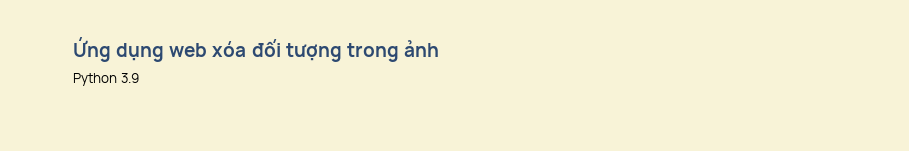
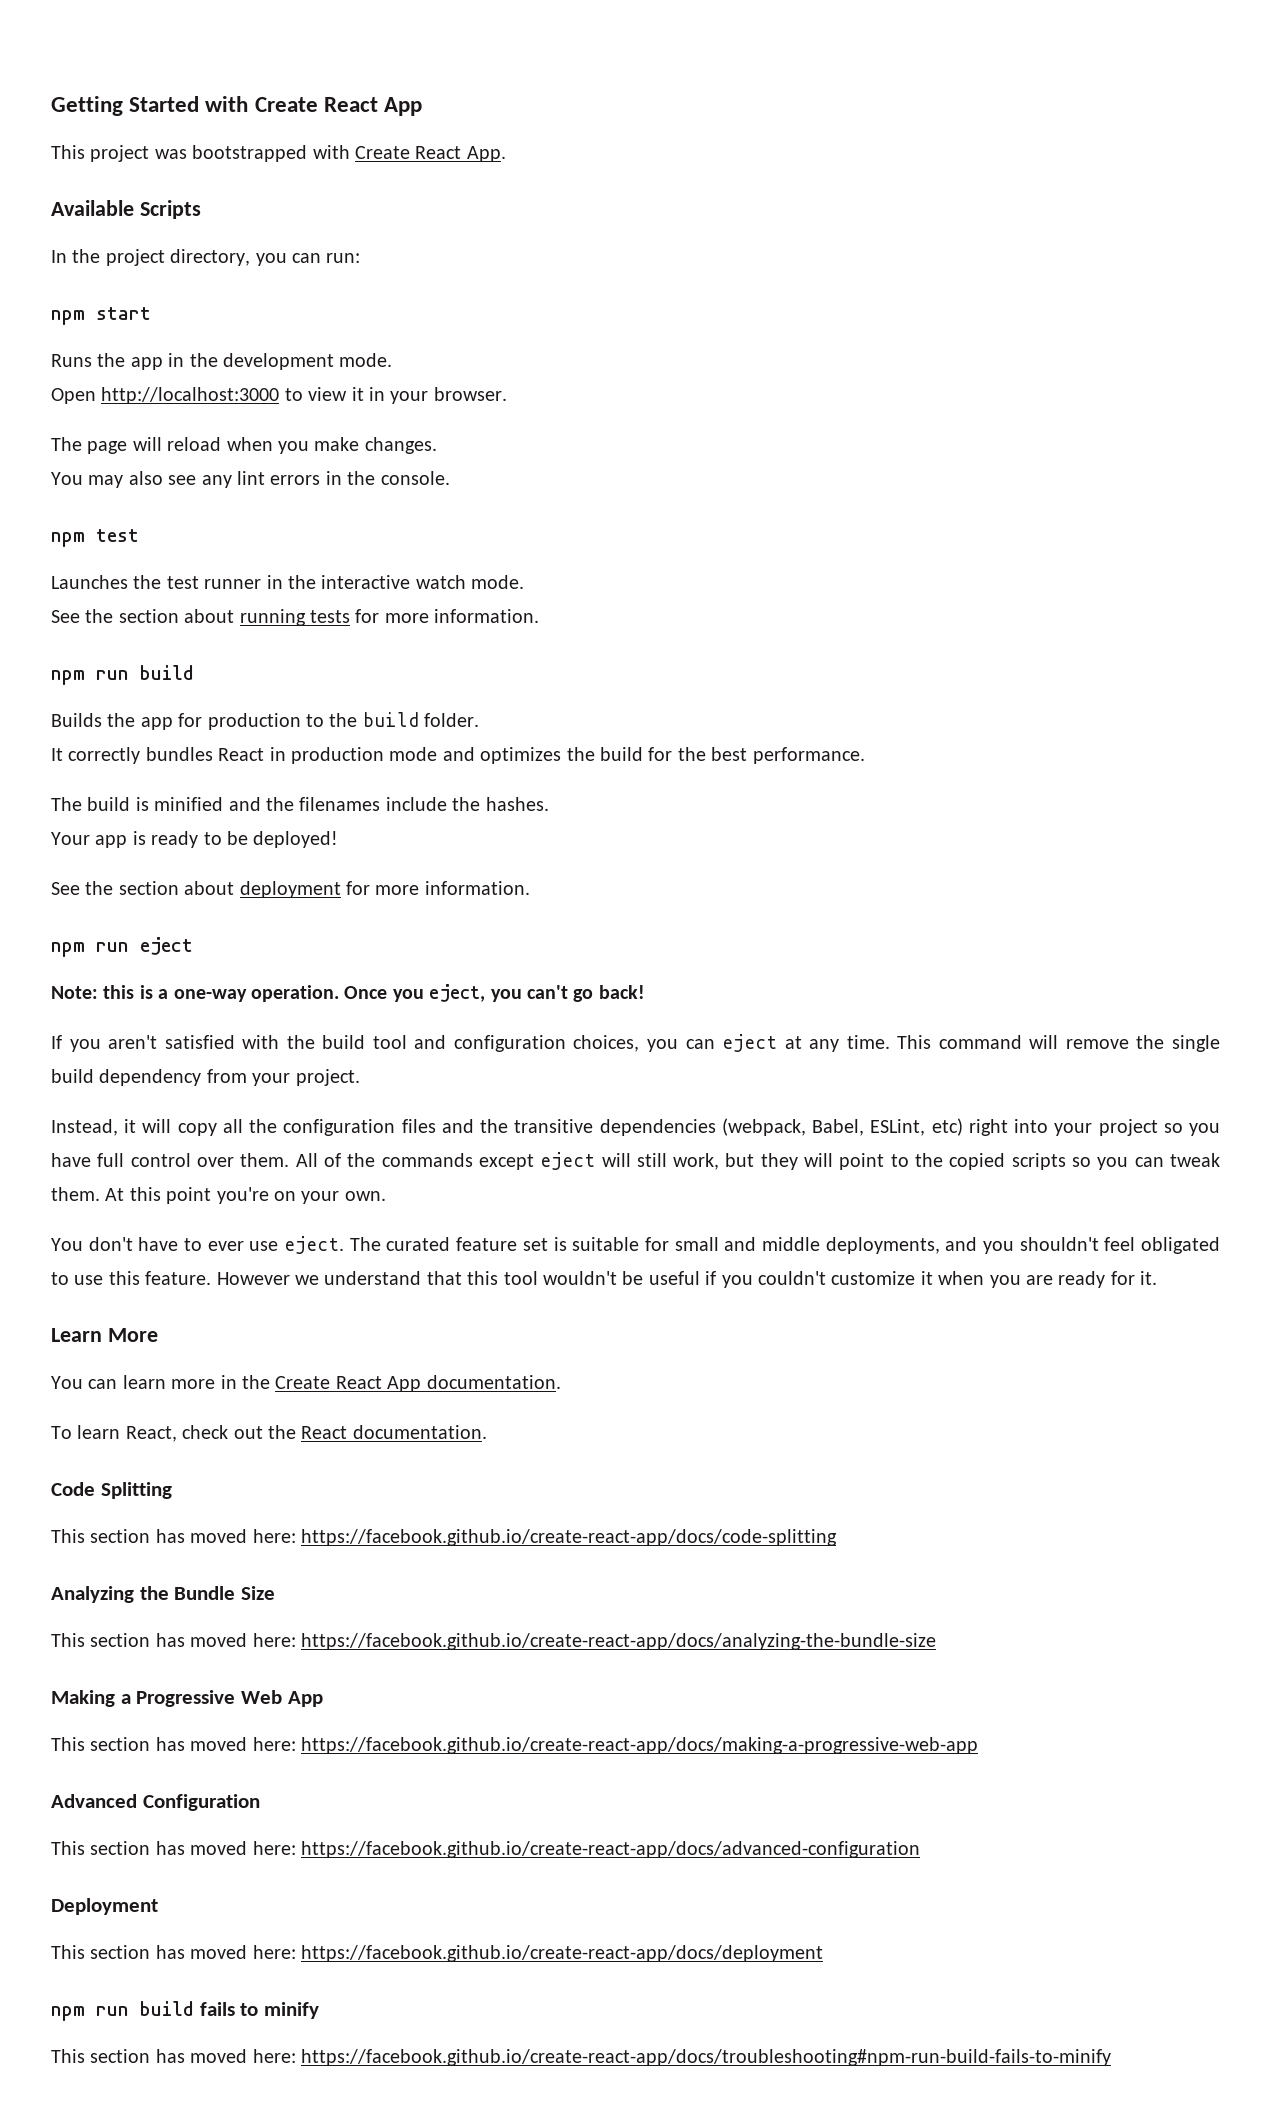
- Ứng dụng web xóa đối tượng trong ảnh
- Python 3.9
+ Getting Started with Create React App
+ This project was bootstrapped with Create React App.
+ Available Scripts
+ In the project directory, you can run:
+ npm start
+ Runs the app in the development mode.
+ Open http://localhost:3000 to view it in your browser.
+ The page will reload when you make changes.
+ You may also see any lint errors in the console.
+ npm test
+ Launches the test runner in the interactive watch mode.
+ See the section about running tests for more information.
+ npm run build
+ Builds the app for production to the build folder.
+ It correctly bundles React in production mode and optimizes the build for the best performance.
+ The build is minified and the filenames include the hashes.
+ Your app is ready to be deployed!
+ See the section about deployment for more information.
+ npm run eject
+ Note: this is a one-way operation. Once you eject, you can't go back!
+ If you aren't satisfied with the build tool and configuration choices, you can eject at any time. This command will remove the single build dependency from your project.
+ Instead, it will copy all the configuration files and the transitive dependencies (webpack, Babel, ESLint, etc) right into your project so you have full control over them. All of the commands except eject will still work, but they will point to the copied scripts so you can tweak them. At this point you're on your own.
+ You don't have to ever use eject. The curated feature set is suitable for small and middle deployments, and you shouldn't feel obligated to use this feature. However we understand that this tool wouldn't be useful if you couldn't customize it when you are ready for it.
+ Learn More
+ You can learn more in the Create React App documentation.
+ To learn React, check out the React documentation.
+ Code Splitting
+ This section has moved here: https://facebook.github.io/create-react-app/docs/code-splitting
+ Analyzing the Bundle Size
+ This section has moved here: https://facebook.github.io/create-react-app/docs/analyzing-the-bundle-size
+ Making a Progressive Web App
+ This section has moved here: https://facebook.github.io/create-react-app/docs/making-a-progressive-web-app
+ Advanced Configuration
+ This section has moved here: https://facebook.github.io/create-react-app/docs/advanced-configuration
+ Deployment
+ This section has moved here: https://facebook.github.io/create-react-app/docs/deployment
+ npm run build fails to minify
+ This section has moved here: https://facebook.github.io/create-react-app/docs/troubleshooting#npm-run-build-fails-to-minify

